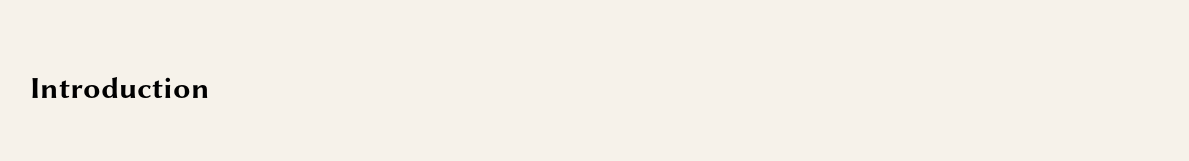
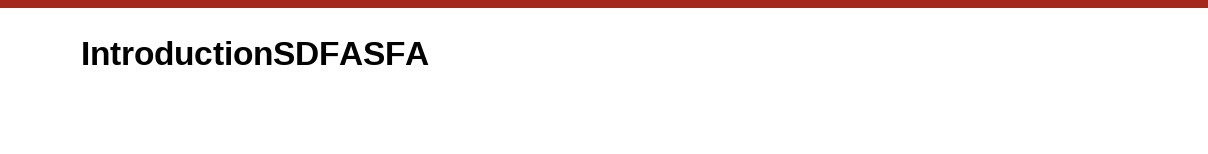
- Introduction
+ IntroductionSDFASFA

